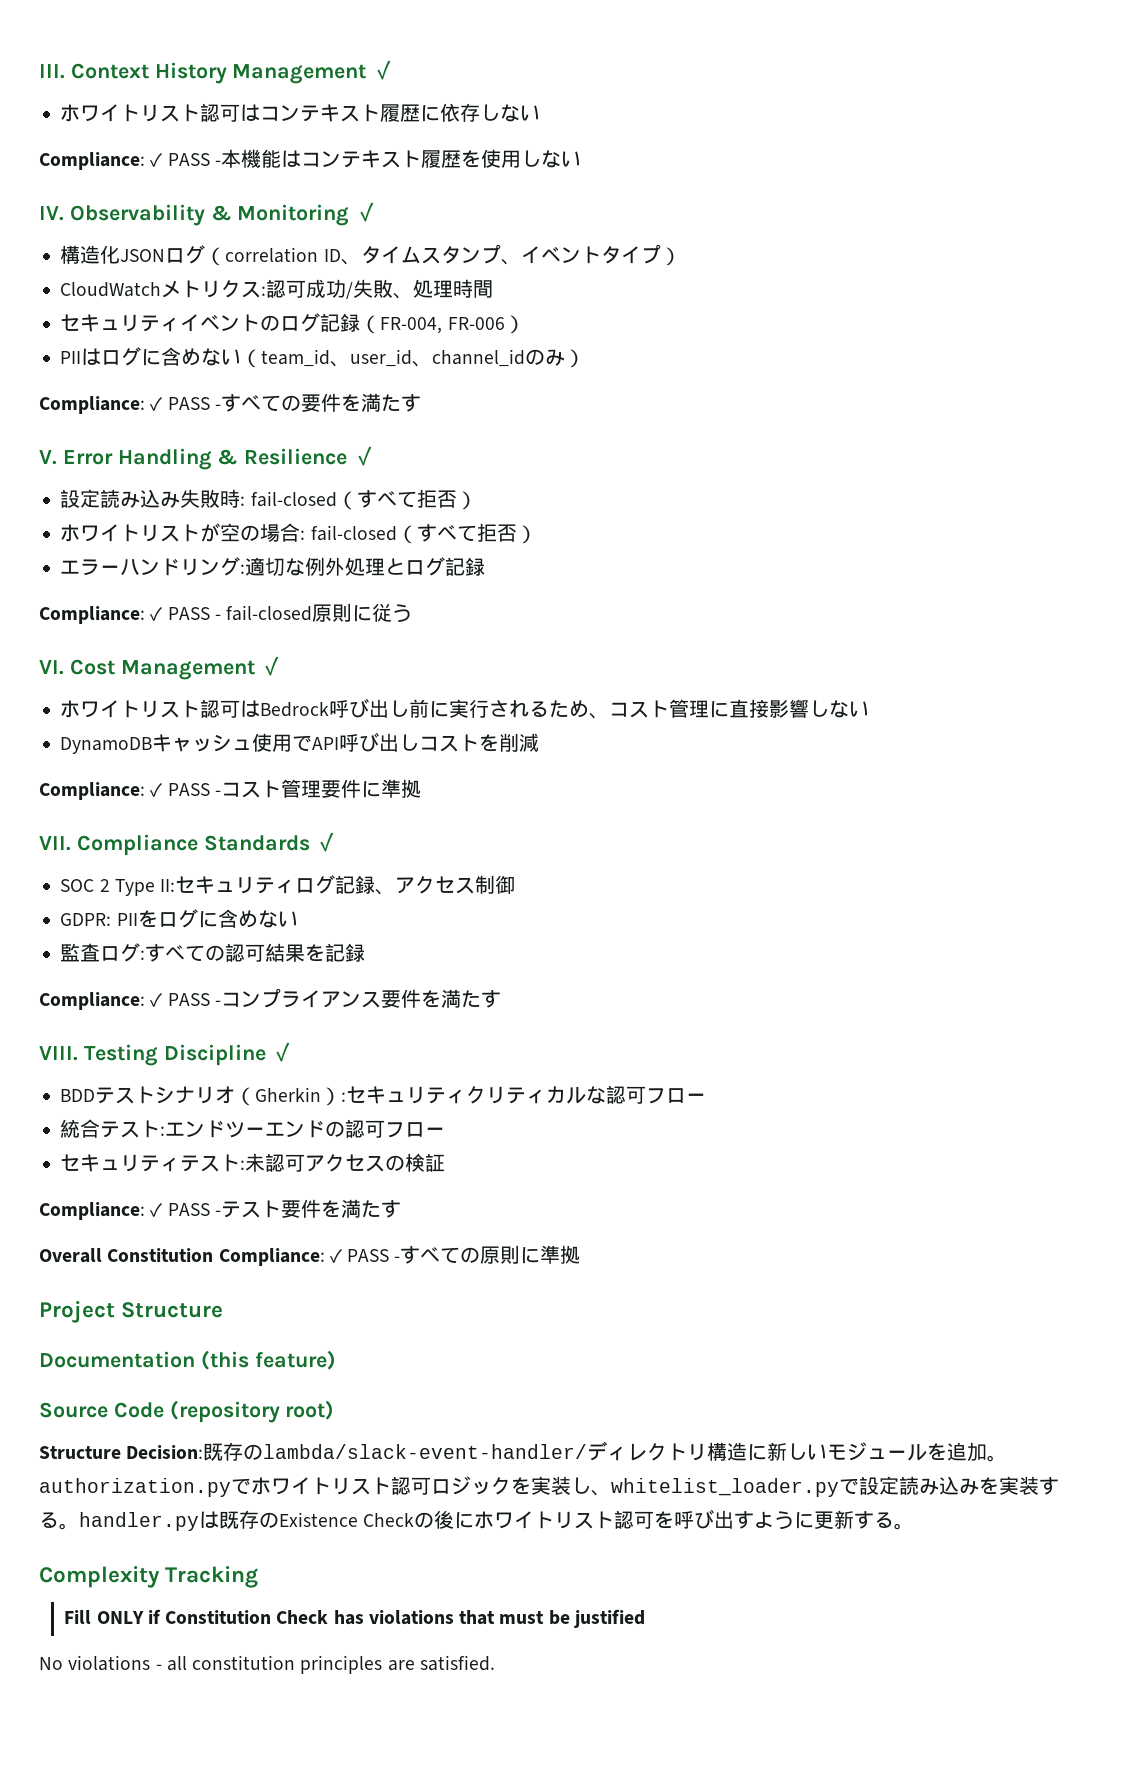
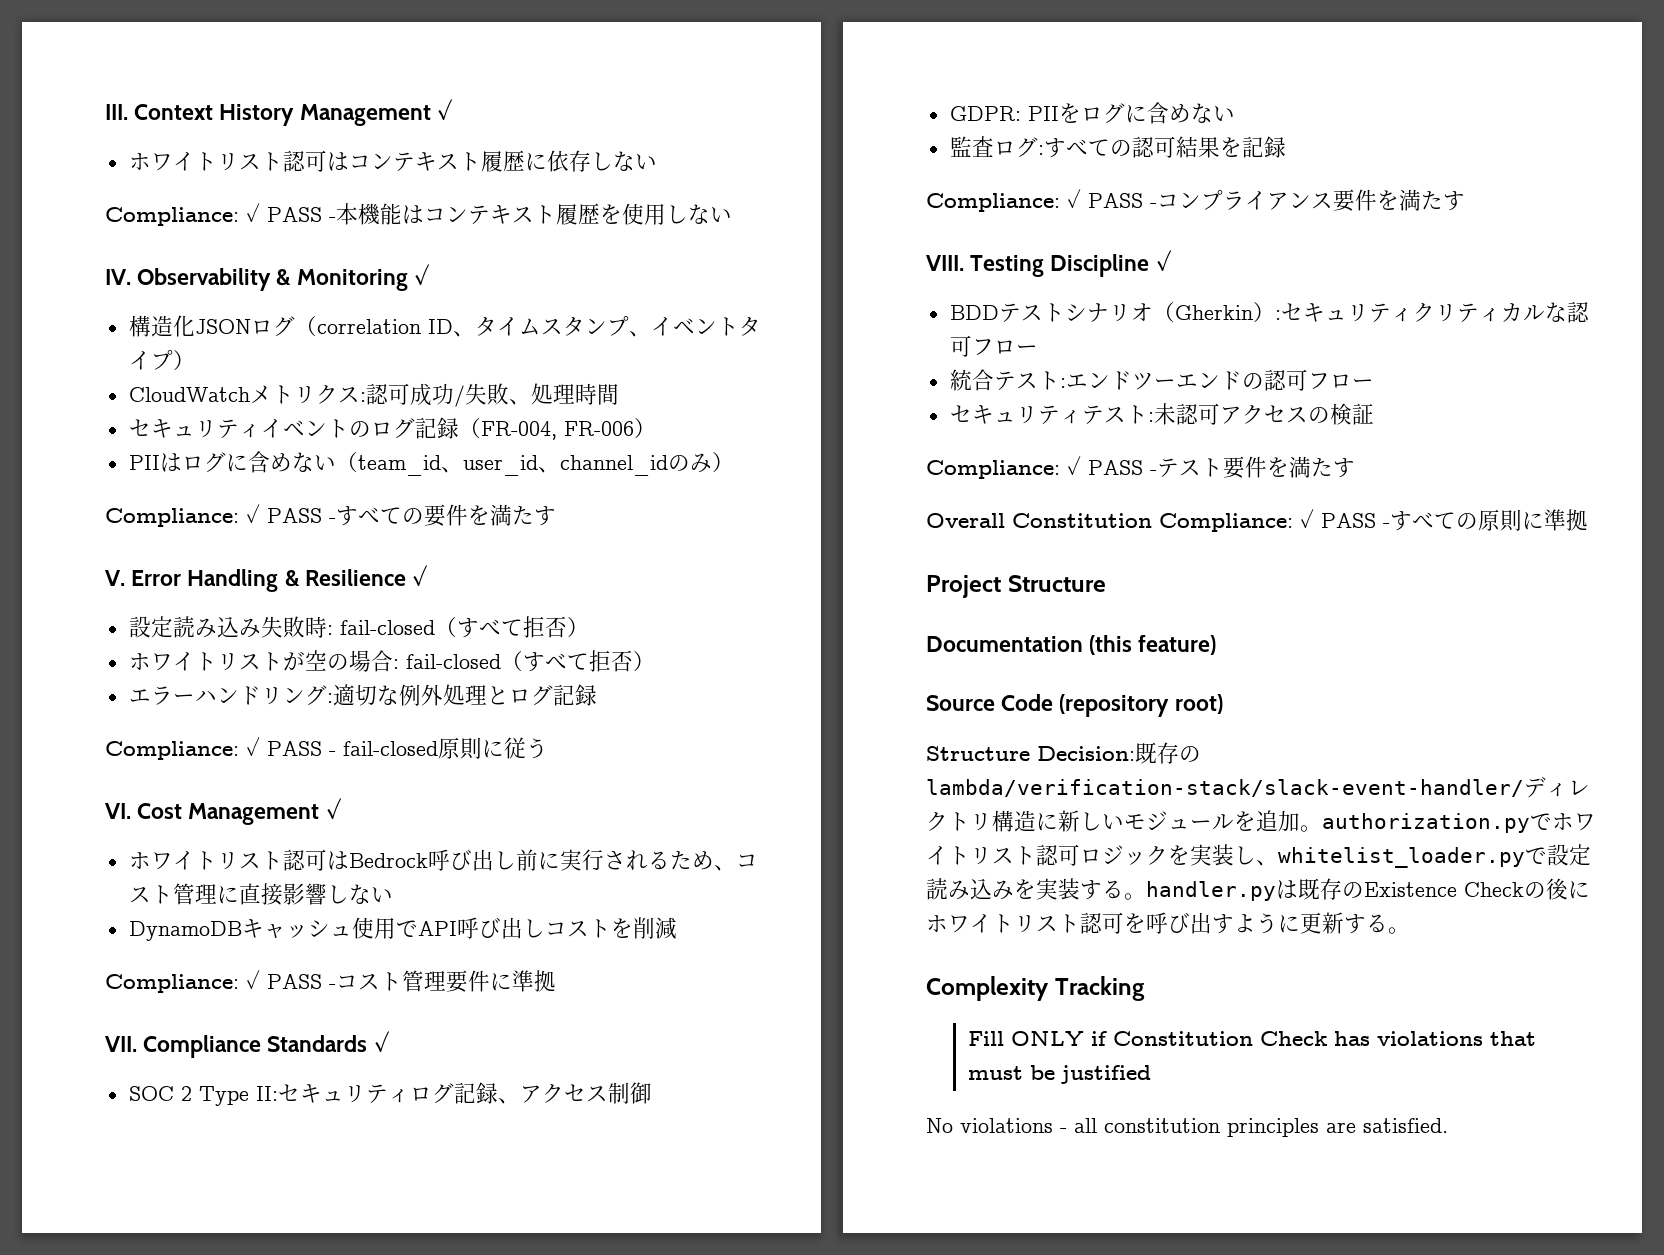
- Structure Decision:既存のlambda/slack-event-handler/ディレクトリ構造に新しいモジュールを追加。authorization.pyでホワイトリスト認可ロジックを実装し、whitelist_loader.pyで設定読み込みを実装する。handler.pyは既存のExistence Checkの後にホワイトリスト認可を呼び出すように更新する。
+ Structure Decision:既存のlambda/verification-stack/slack-event-handler/ディレクトリ構造に新しいモジュールを追加。authorization.pyでホワイトリスト認可ロジックを実装し、whitelist_loader.pyで設定読み込みを実装する。handler.pyは既存のExistence Checkの後にホワイトリスト認可を呼び出すように更新する。

